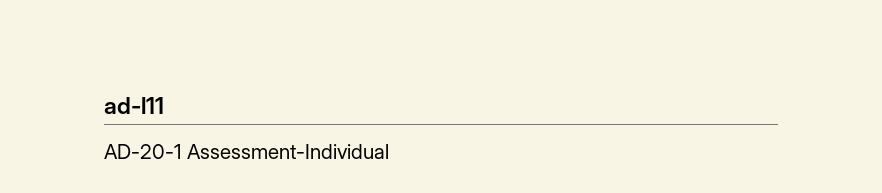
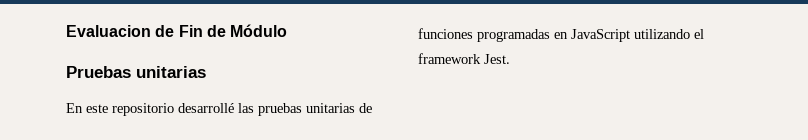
- ad-l11
- AD-20-1 Assessment-Individual
+ Evaluacion de Fin de Módulo
+ Pruebas unitarias
+ En este repositorio desarrollé las pruebas unitarias de funciones programadas en JavaScript utilizando el framework Jest.

